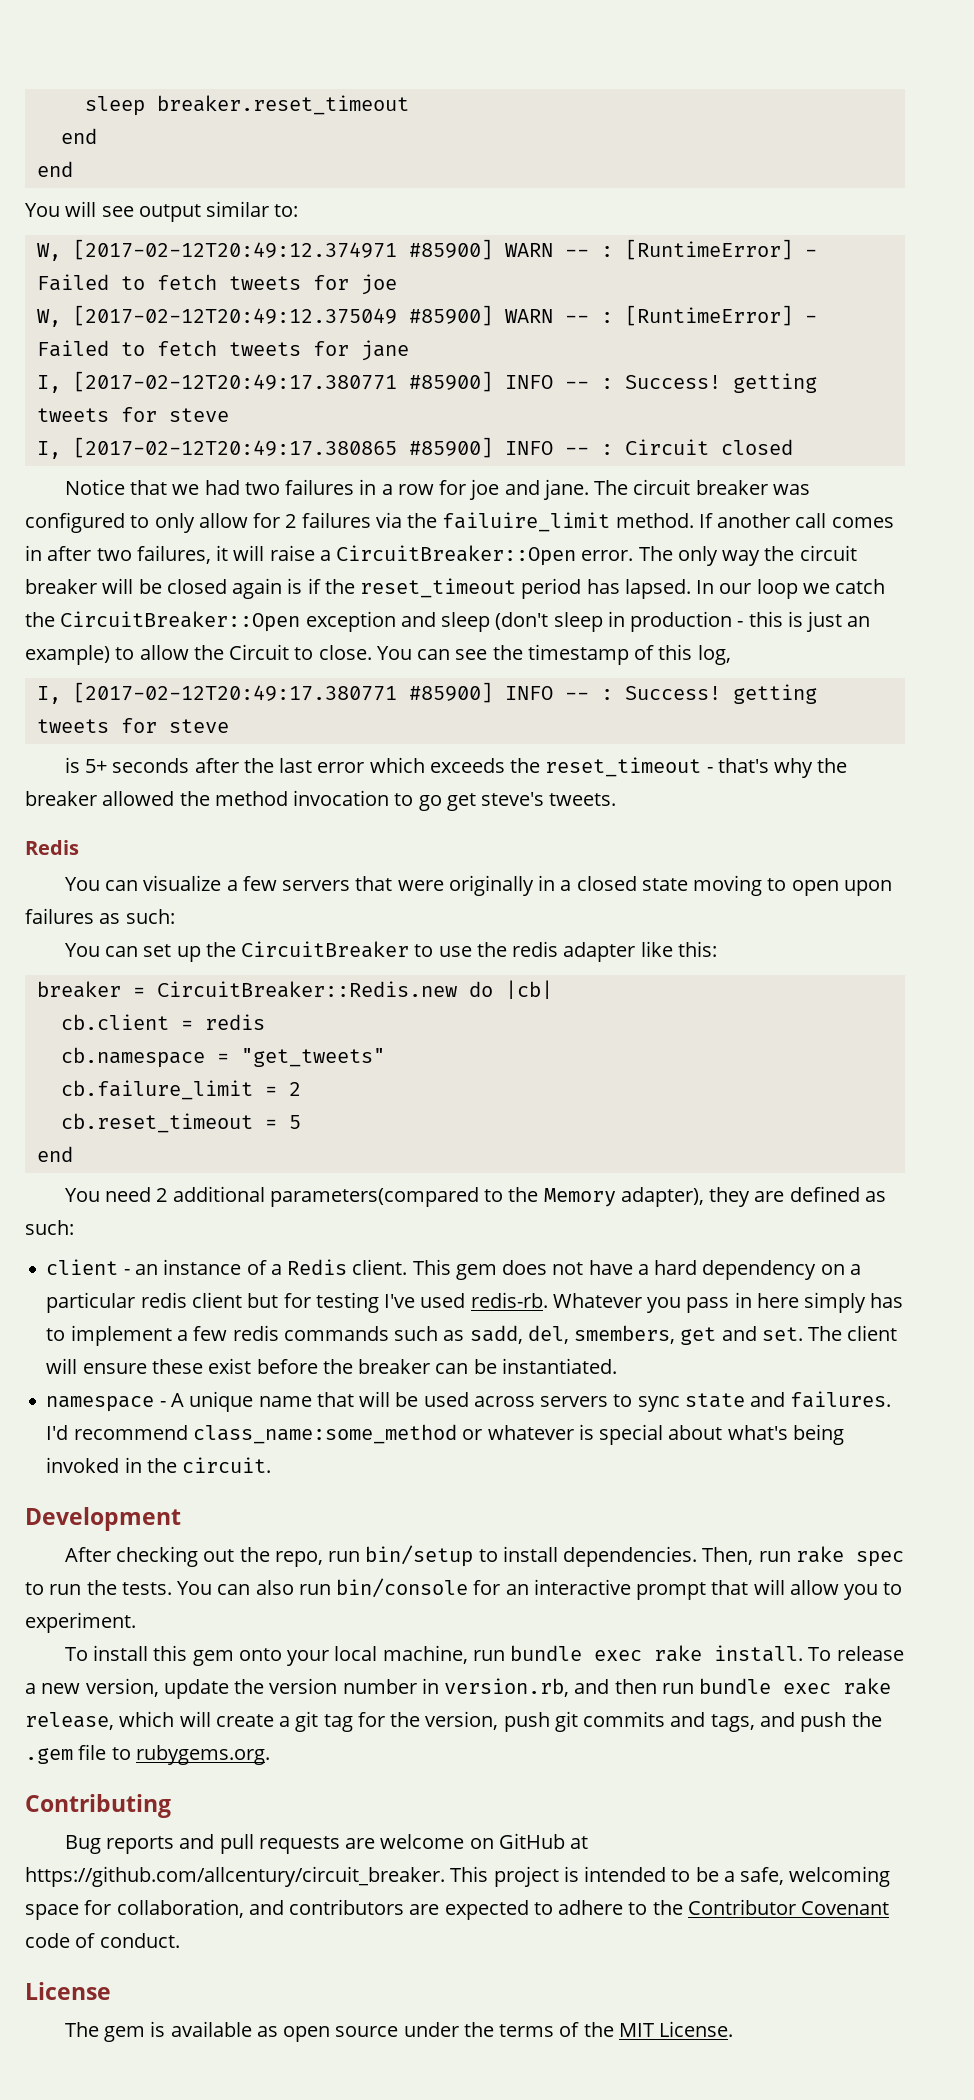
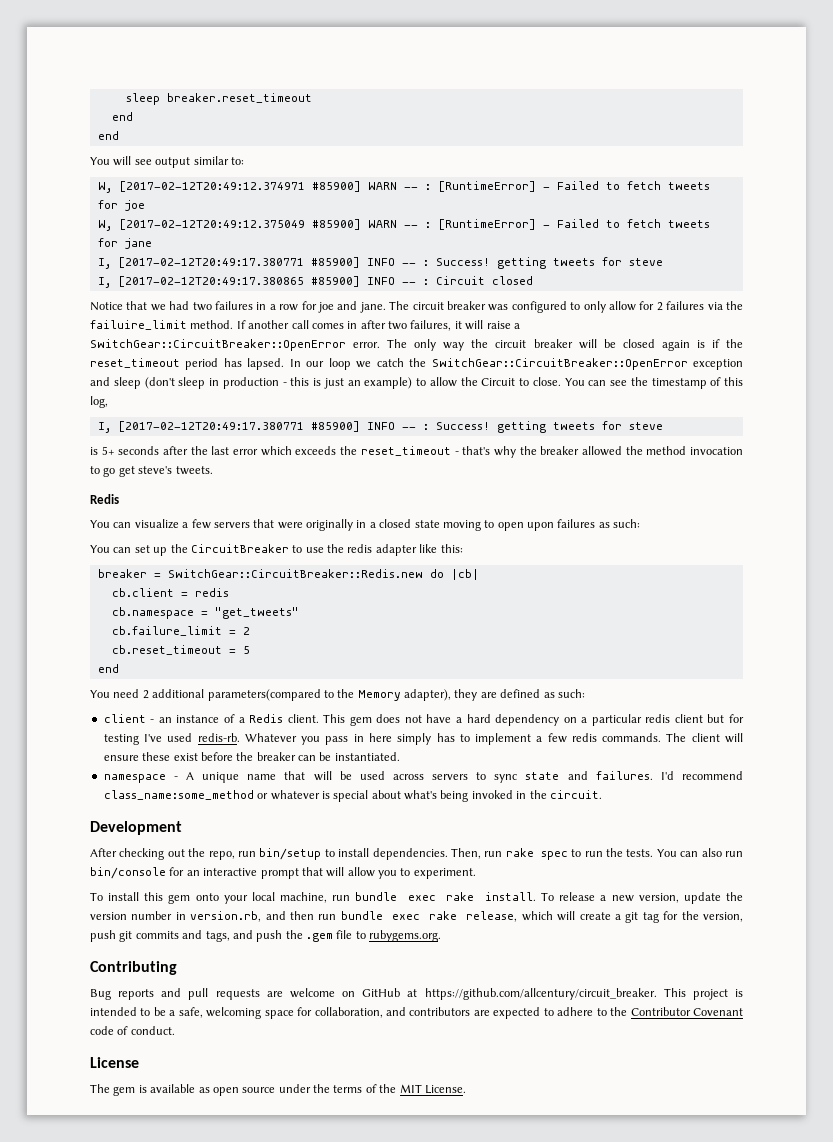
- If another call comes in after two failures, it will raise a CircuitBreaker::Open error.
+ If another call comes in after two failures, it will raise a SwitchGear::CircuitBreaker::OpenError error.
- In our loop we catch the CircuitBreaker::Open exception and sleep (don't sleep in production - this is just an example) to allow the Circuit to close.
+ In our loop we catch the SwitchGear::CircuitBreaker::OpenError exception and sleep (don't sleep in production - this is just an example) to allow the Circuit to close.
- breaker = CircuitBreaker::Redis.new do |cb|
+ breaker = SwitchGear::CircuitBreaker::Redis.new do |cb|
- Whatever you pass in here simply has to implement a few redis commands such as sadd, del, smembers, get and set.
+ Whatever you pass in here simply has to implement a few redis commands.

